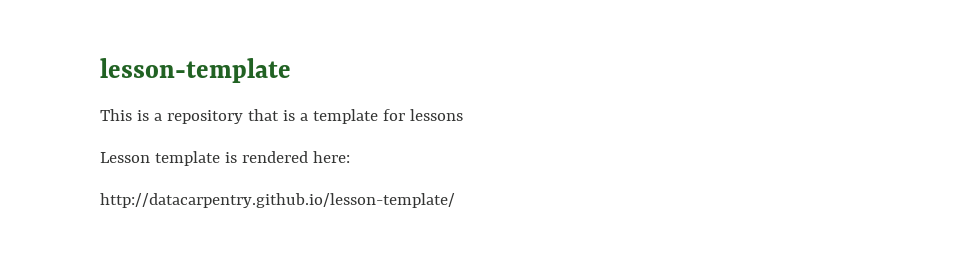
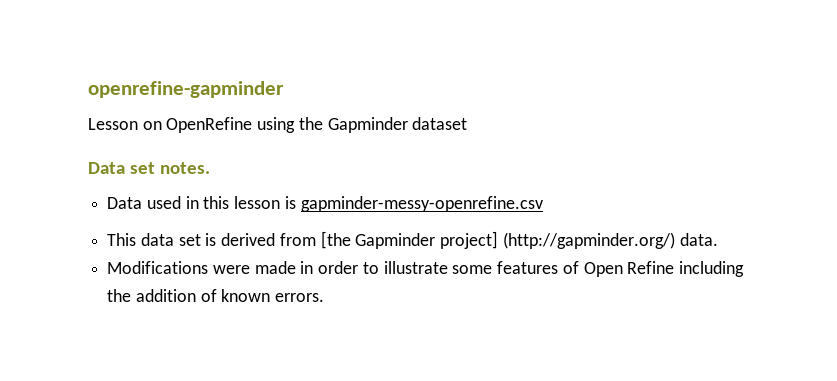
- lesson-template
- This is a repository that is a template for lessons
- Lesson template is rendered here:
- http://datacarpentry.github.io/lesson-template/
+ openrefine-gapminder
+ Lesson on OpenRefine using the Gapminder dataset
+ Data set notes.
+ Data used in this lesson is gapminder-messy-openrefine.csv
+ This data set is derived from [the Gapminder project] (http://gapminder.org/) data.
+ Modifications were made in order to illustrate some features of Open Refine including the addition of known errors.

